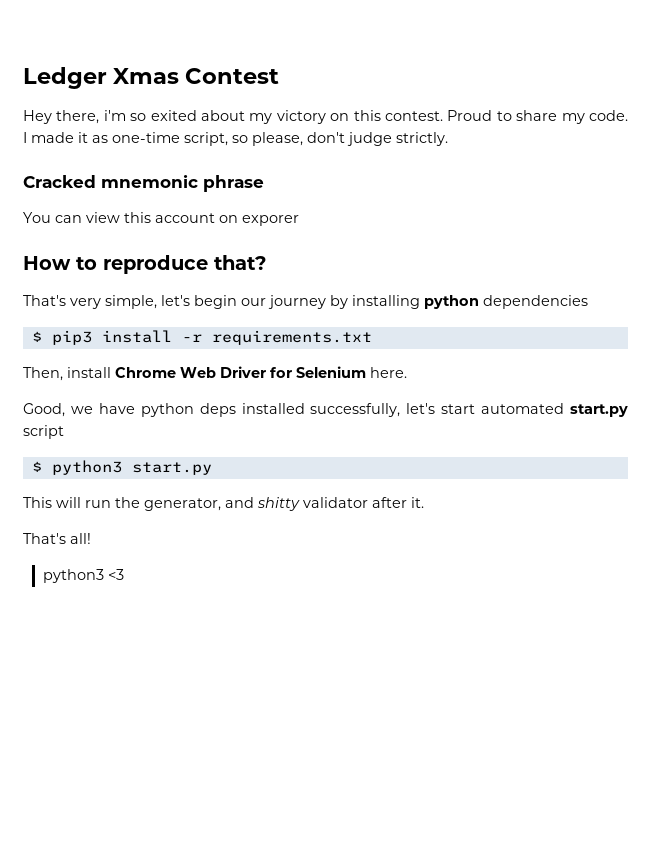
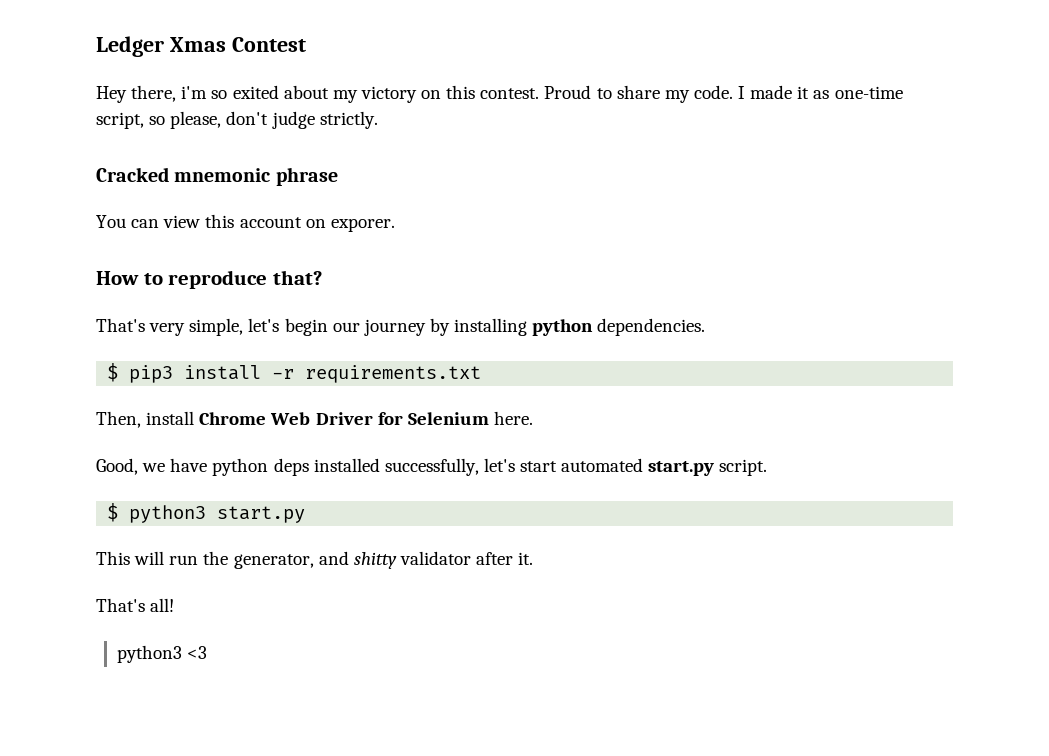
- You can view this account on exporer
+ You can view this account on exporer.
- That's very simple, let's begin our journey by installing python dependencies
+ That's very simple, let's begin our journey by installing python dependencies.
- Good, we have python deps installed successfully, let's start automated start.py script
+ Good, we have python deps installed successfully, let's start automated start.py script.

